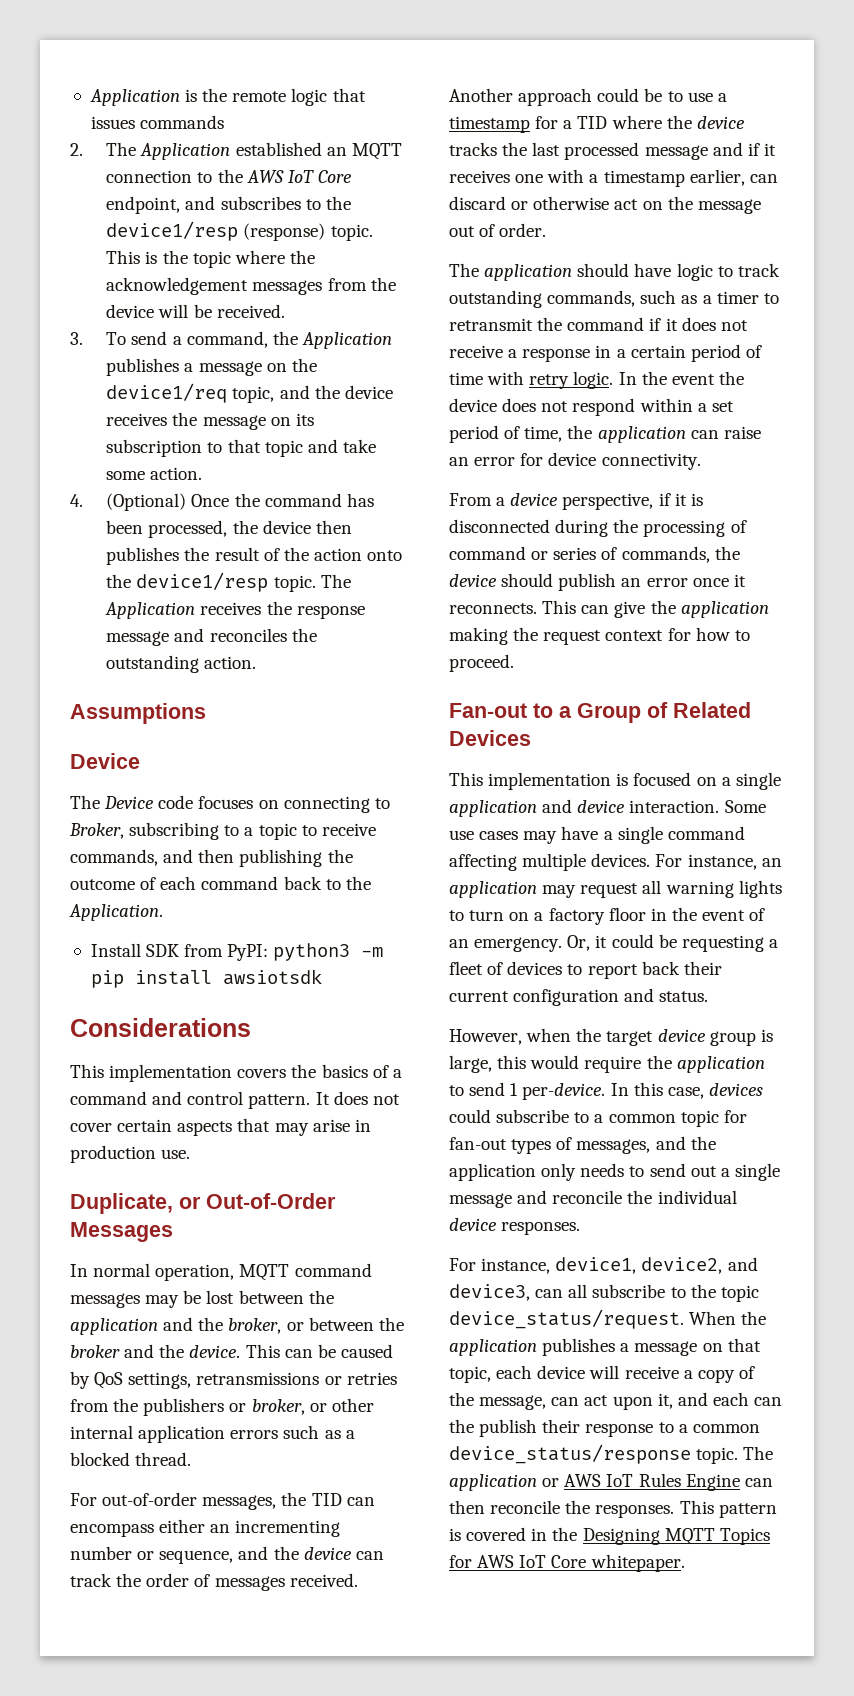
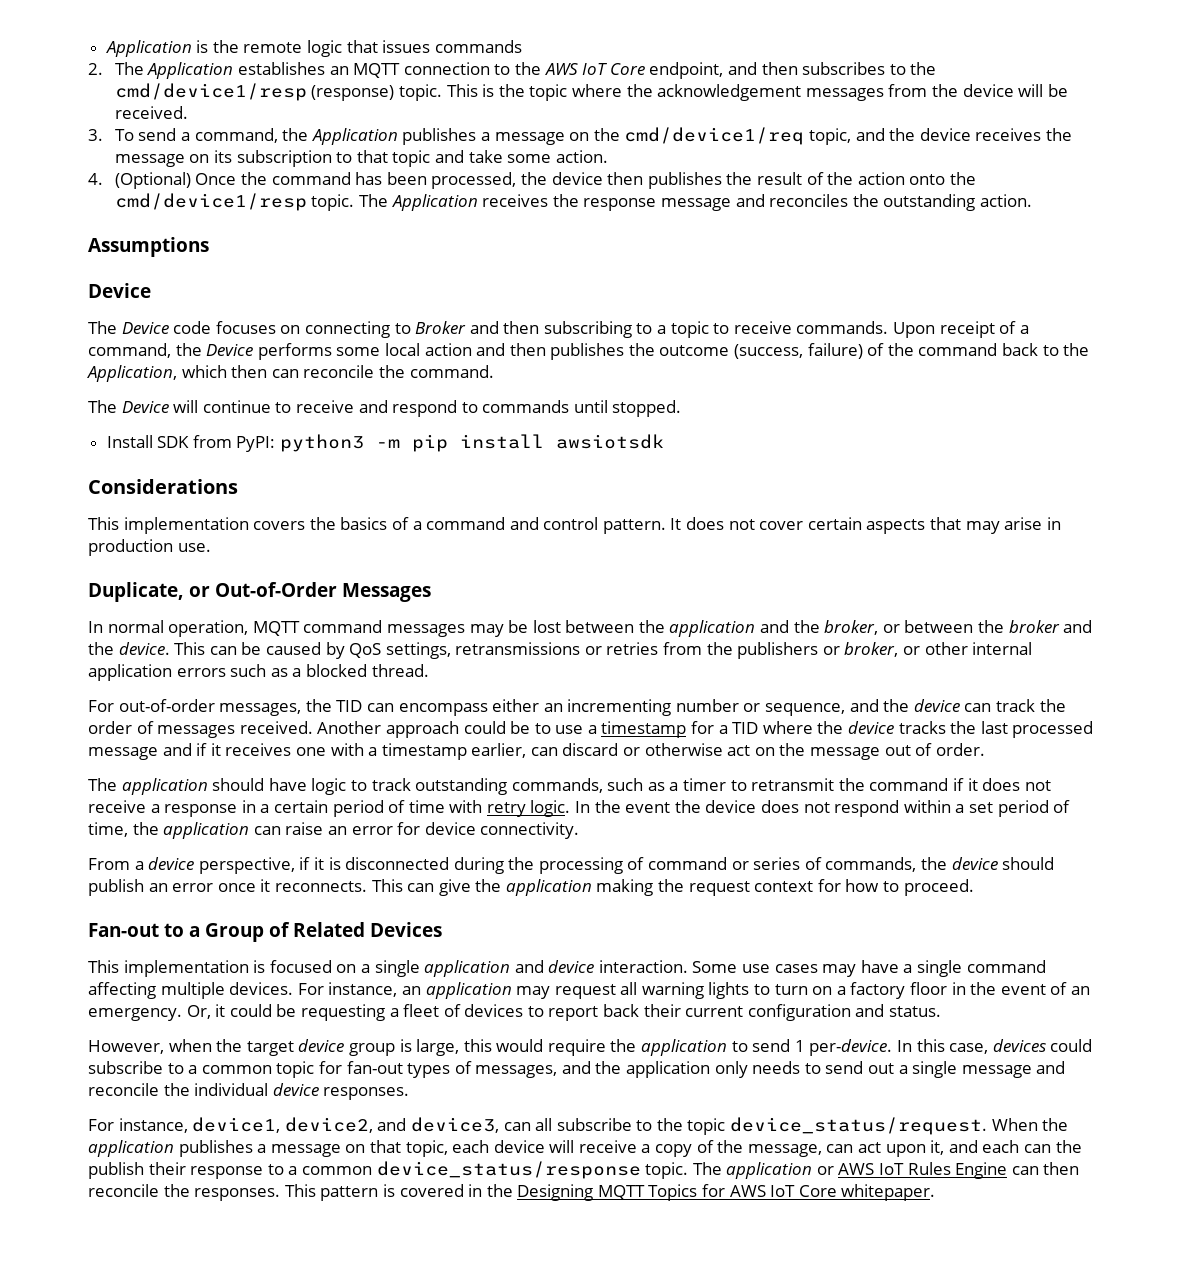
- 2. The Application established an MQTT connection to the AWS IoT Core endpoint, and subscribes to the device1/resp (response) topic.
+ 2. The Application establishes an MQTT connection to the AWS IoT Core endpoint, and then subscribes to the cmd/device1/resp (response) topic.
- 3. To send a command, the Application publishes a message on the device1/req topic, and the device receives the message on its subscription to that topic and take some action.
+ 3. To send a command, the Application publishes a message on the cmd/device1/req topic, and the device receives the message on its subscription to that topic and take some action.
- 4. (Optional) Once the command has been processed, the device then publishes the result of the action onto the device1/resp topic.
+ 4. (Optional) Once the command has been processed, the device then publishes the result of the action onto the cmd/device1/resp topic.
- The Device code focuses on connecting to Broker, subscribing to a topic to receive commands, and then publishing the outcome of each command back to the Application.
+ The Device code focuses on connecting to Broker and then subscribing to a topic to receive commands. Upon receipt of a command, the Device performs some local action and then publishes the outcome (success, failure) of the command back to the Application, which then can reconcile the command.
+ The Device will continue to receive and respond to commands until stopped.

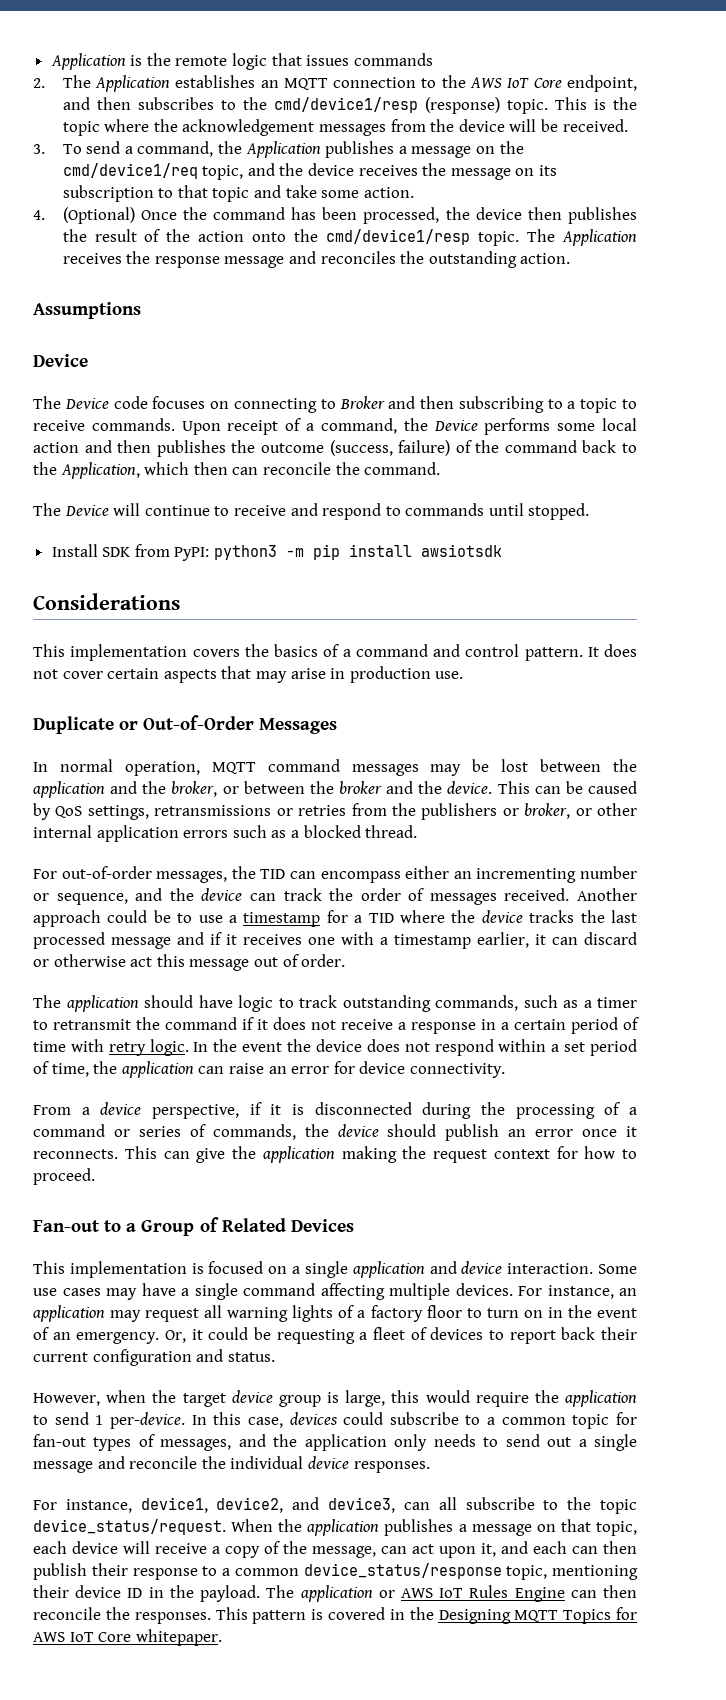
- Duplicate, or Out-of-Order Messages
+ Duplicate or Out-of-Order Messages
- Another approach could be to use a timestamp for a TID where the device tracks the last processed message and if it receives one with a timestamp earlier, can discard or otherwise act on the message out of order.
+ Another approach could be to use a timestamp for a TID where the device tracks the last processed message and if it receives one with a timestamp earlier, it can discard or otherwise act this message out of order.
- From a device perspective, if it is disconnected during the processing of command or series of commands, the device should publish an error once it reconnects.
+ From a device perspective, if it is disconnected during the processing of a command or series of commands, the device should publish an error once it reconnects.
- For instance, an application may request all warning lights to turn on a factory floor in the event of an emergency.
+ For instance, an application may request all warning lights of a factory floor to turn on in the event of an emergency.
- When the application publishes a message on that topic, each device will receive a copy of the message, can act upon it, and each can the publish their response to a common device_status/response topic.
+ When the application publishes a message on that topic, each device will receive a copy of the message, can act upon it, and each can then publish their response to a common device_status/response topic, mentioning their device ID in the payload.

